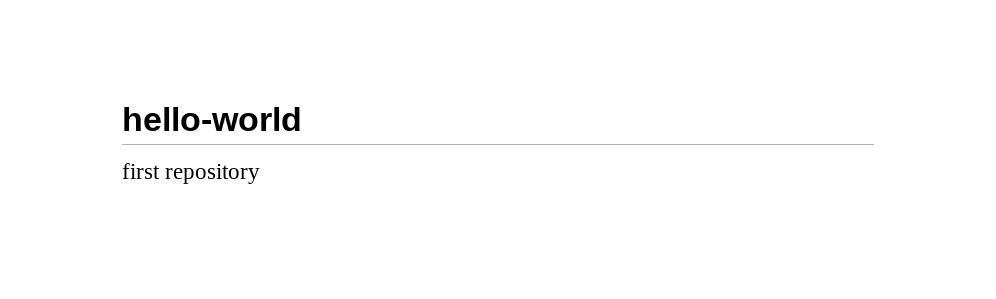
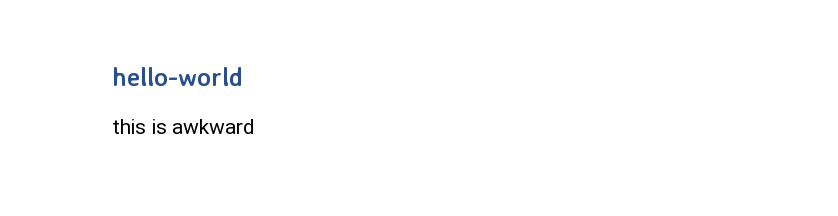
- first repository
+ this is awkward

